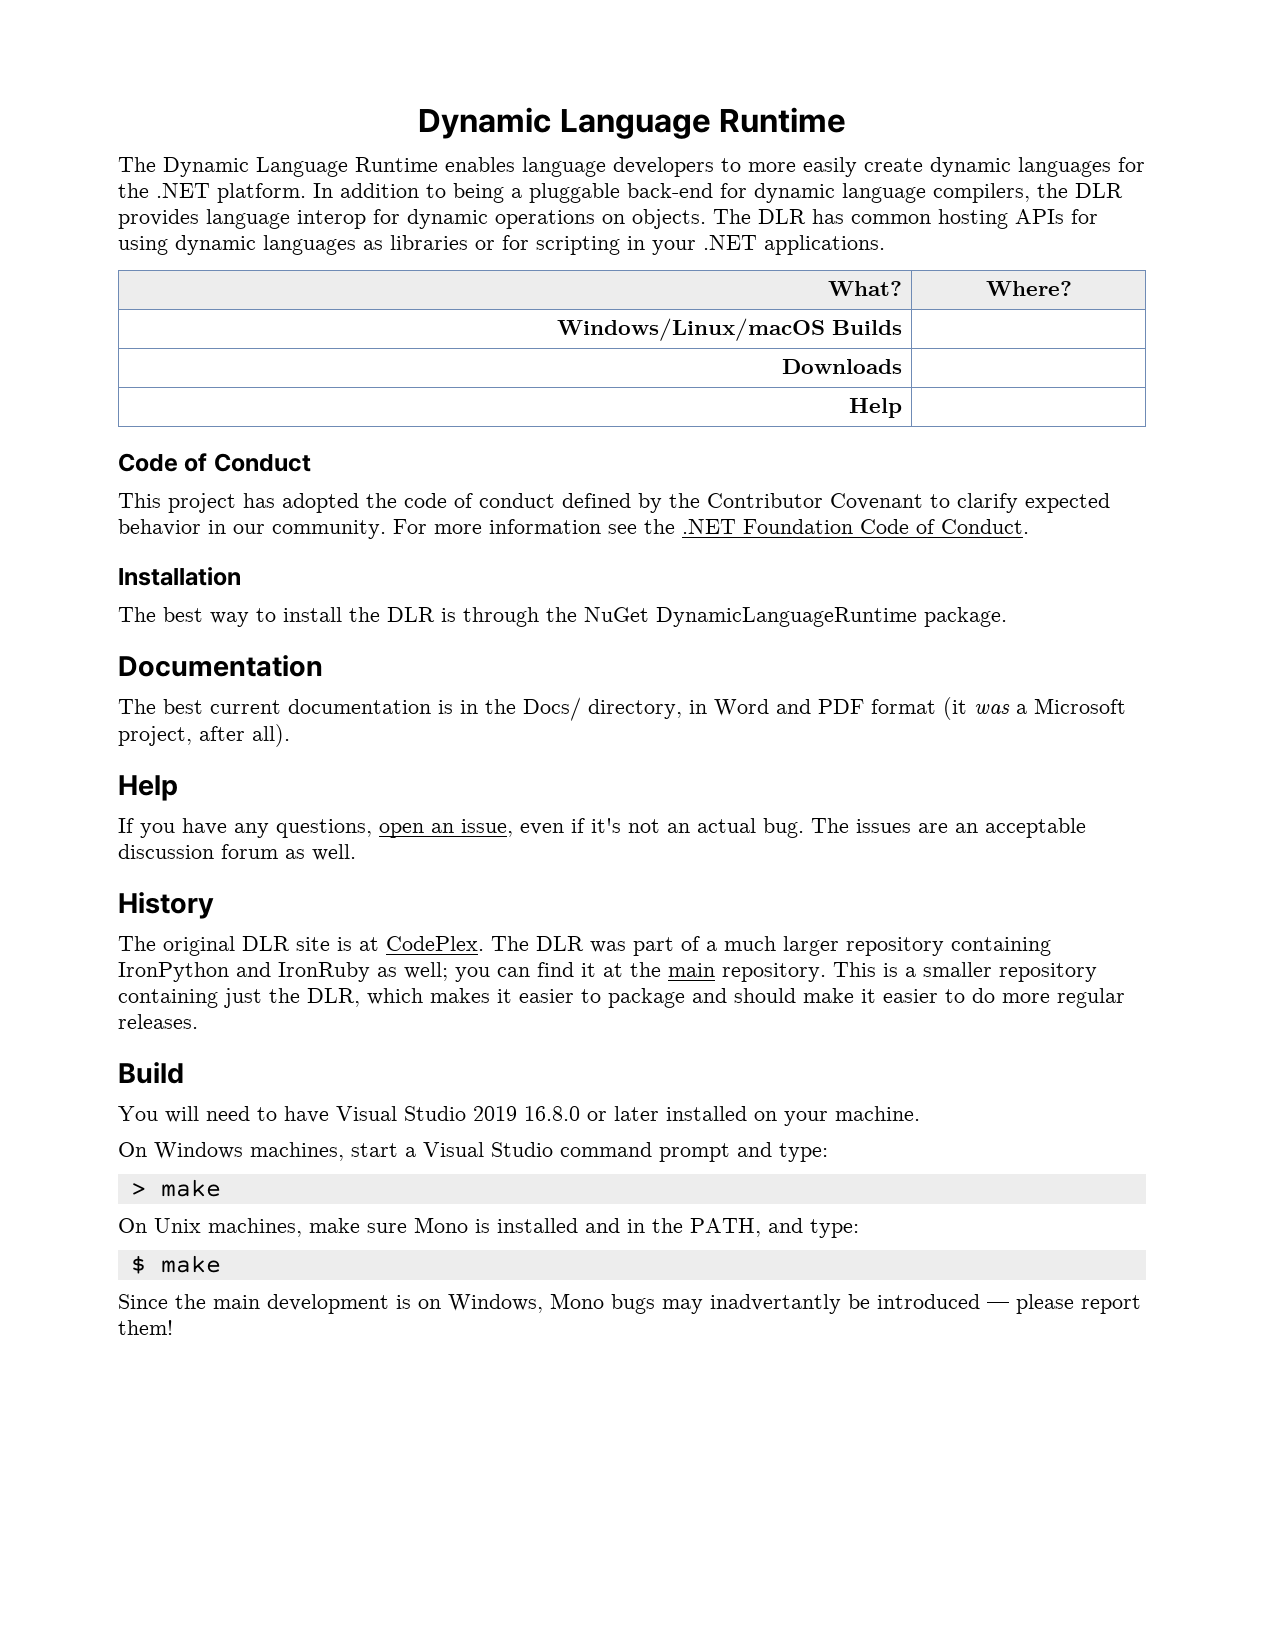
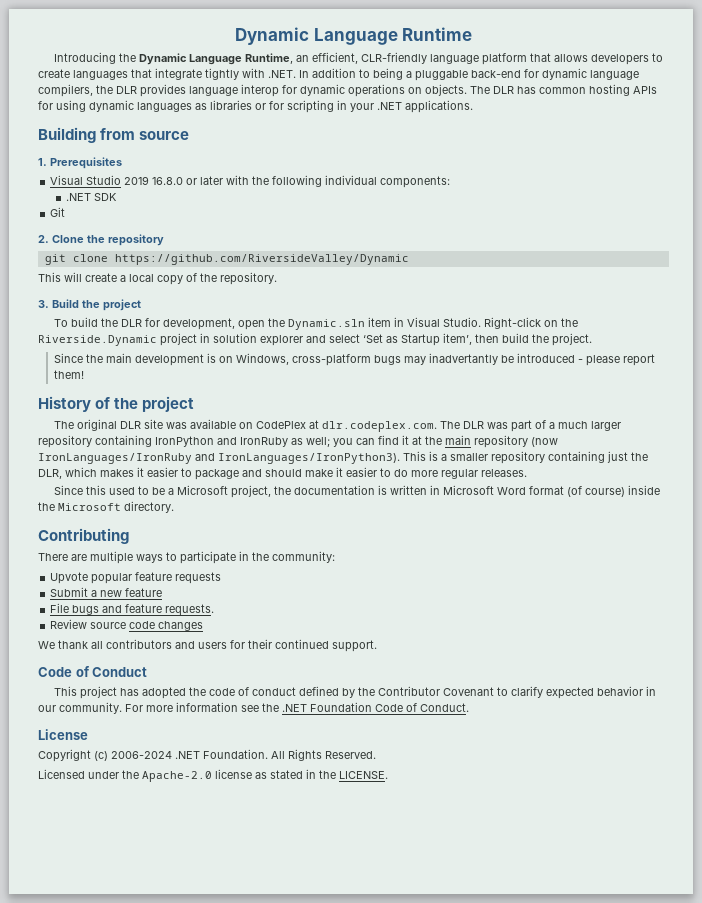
- The Dynamic Language Runtime enables language developers to more easily create dynamic languages for the .NET platform. In addition to being a pluggable back-end for dynamic language compilers, the DLR provides language interop for dynamic operations on objects.
+ Introducing the Dynamic Language Runtime, an efficient, CLR-friendly language platform that allows developers to create languages that integrate tightly with .NET. In addition to being a pluggable back-end for dynamic language compilers, the DLR provides language interop for dynamic operations on objects.
- What? | Where?
- Windows/Linux/macOS Builds |
- Downloads |
- Help |
+ Building from source
+ 1. Prerequisites
+ Visual Studio 2019 16.8.0 or later with the following individual components:
+ .NET SDK
+ Git
+ 2. Clone the repository
+ git clone https://github.com/RiversideValley/Dynamic
+ This will create a local copy of the repository.
+ 3. Build the project
+ To build the DLR for development, open the Dynamic.sln item in Visual Studio. Right-click on the Riverside.Dynamic project in solution explorer and select ‘Set as Startup item’, then build the project.
+ Since the main development is on Windows, cross-platform bugs may inadvertantly be introduced - please report them!
+ History of the project
+ The original DLR site was available on CodePlex at dlr.codeplex.com. The DLR was part of a much larger repository containing IronPython and IronRuby as well; you can find it at the main repository (now IronLanguages/IronRuby and IronLanguages/IronPython3). This is a smaller repository containing just the DLR, which makes it easier to package and should make it easier to do more regular releases.
+ Since this used to be a Microsoft project, the documentation is written in Microsoft Word format (of course) inside the Microsoft directory.
+ Contributing
+ There are multiple ways to participate in the community:
+ Upvote popular feature requests
+ Submit a new feature
+ File bugs and feature requests.
+ Review source code changes
+ We thank all contributors and users for their continued support.
- Installation
- The best way to install the DLR is through the NuGet DynamicLanguageRuntime package.
- Documentation
- The best current documentation is in the Docs/ directory, in Word and PDF format (it was a Microsoft project, after all).
- Help
- If you have any questions, open an issue, even if it's not an actual bug. The issues are an acceptable discussion forum as well.
- History
- The original DLR site is at CodePlex. The DLR was part of a much larger repository containing IronPython and IronRuby as well; you can find it at the main repository. This is a smaller repository containing just the DLR, which makes it easier to package and should make it easier to do more regular releases.
- Build
- You will need to have Visual Studio 2019 16.8.0 or later installed on your machine.
- On Windows machines, start a Visual Studio command prompt and type:
- > make
- On Unix machines, make sure Mono is installed and in the PATH, and type:
- $ make
- Since the main development is on Windows, Mono bugs may inadvertantly be introduced — please report them!
+ License
+ Copyright (c) 2006-2024 .NET Foundation. All Rights Reserved.
+ Licensed under the Apache-2.0 license as stated in the LICENSE.

